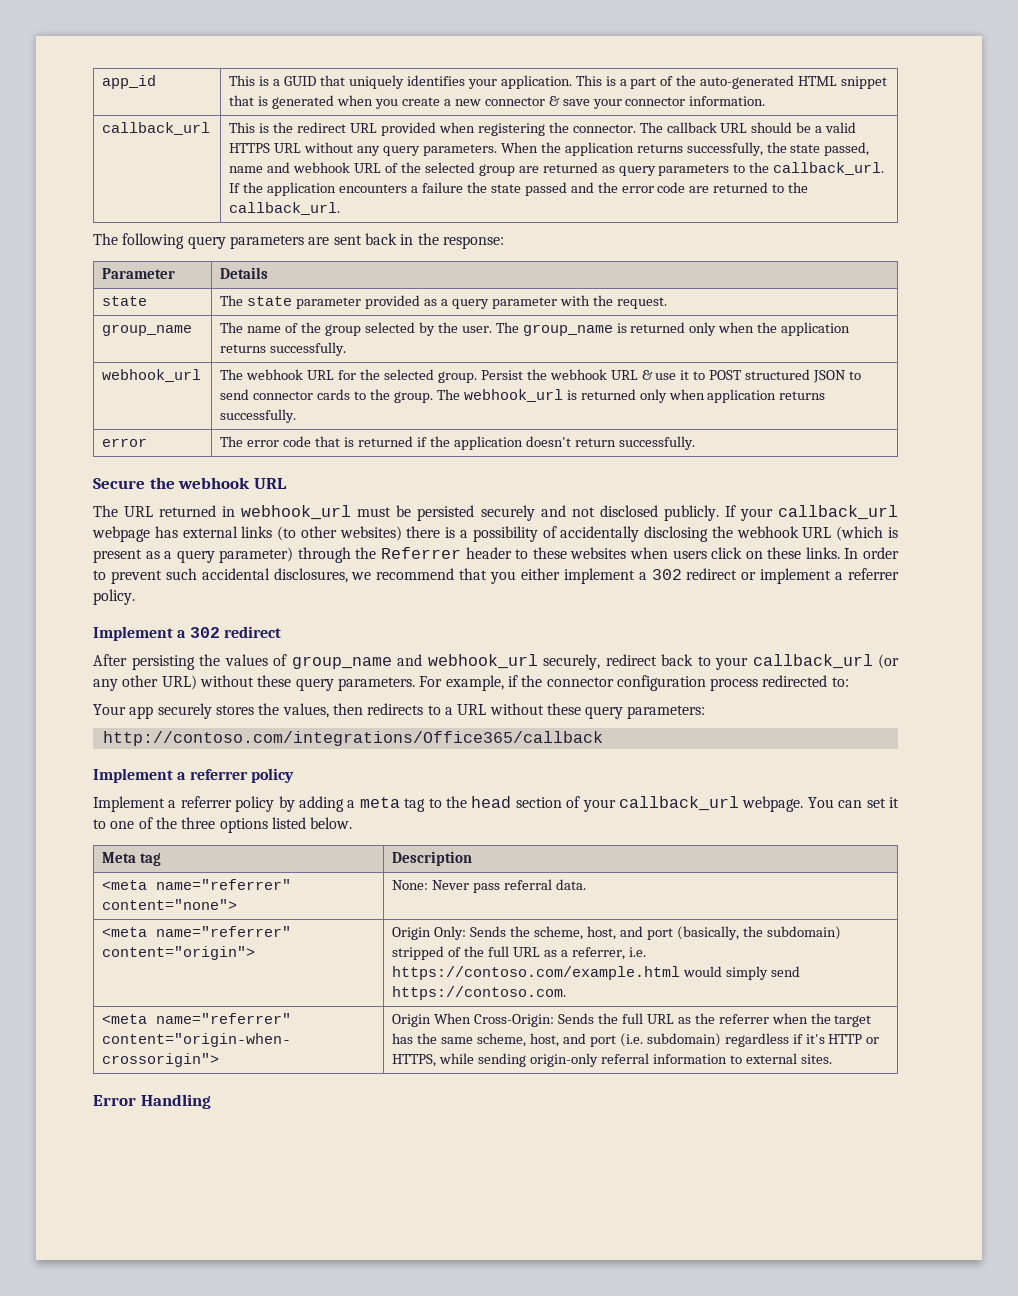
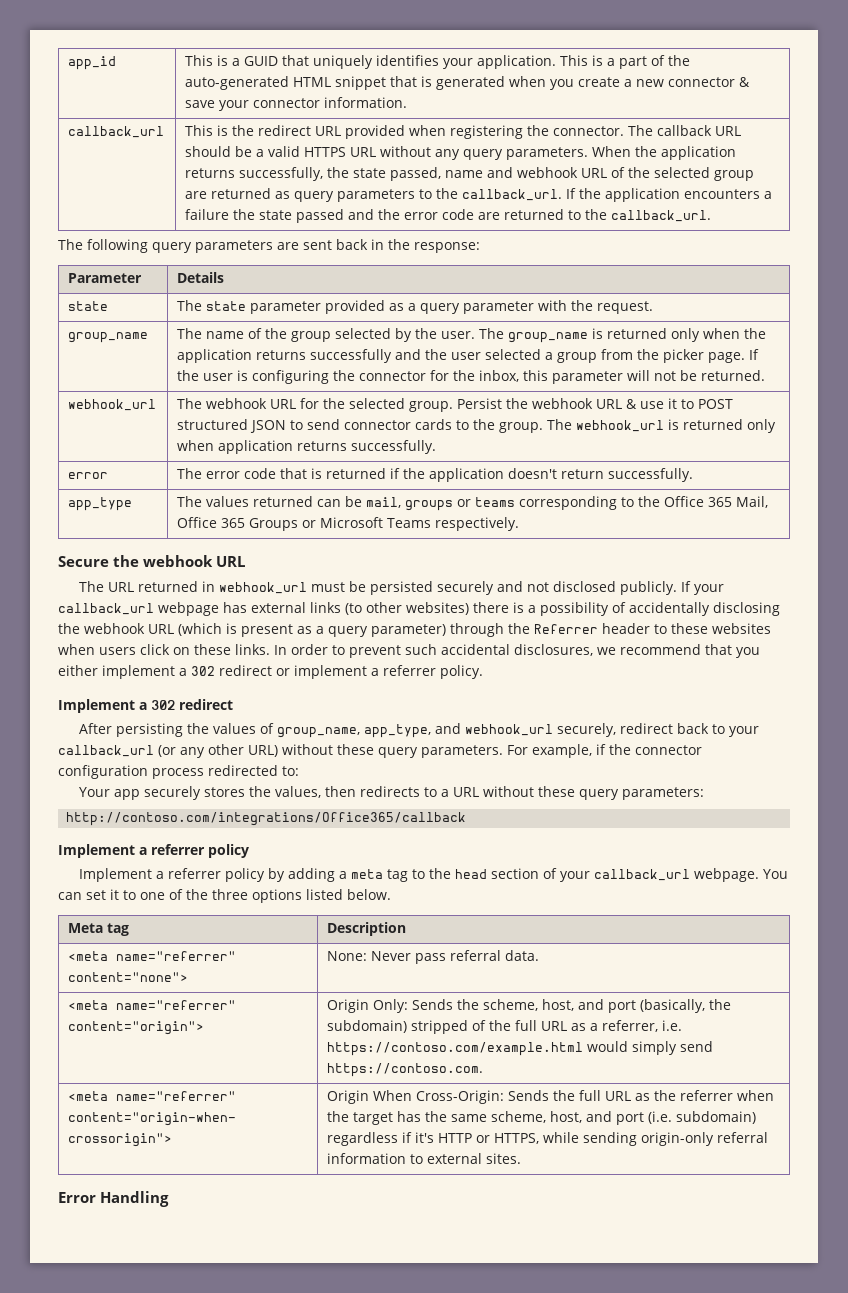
- The group_name is returned only when the application returns successfully.
+ The group_name is returned only when the application returns successfully and the user selected a group from the picker page. If the user is configuring the connector for the inbox, this parameter will not be returned.
+ app_type | The values returned can be mail, groups or teams corresponding to the Office 365 Mail, Office 365 Groups or Microsoft Teams respectively.
- After persisting the values of group_name and webhook_url securely, redirect back to your callback_url (or any other URL) without these query parameters.
+ After persisting the values of group_name, app_type, and webhook_url securely, redirect back to your callback_url (or any other URL) without these query parameters.

